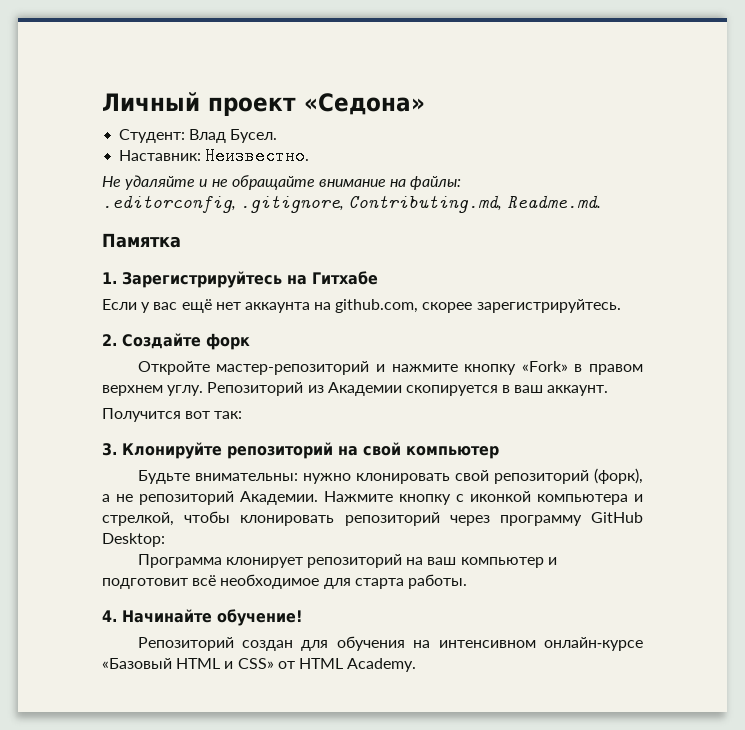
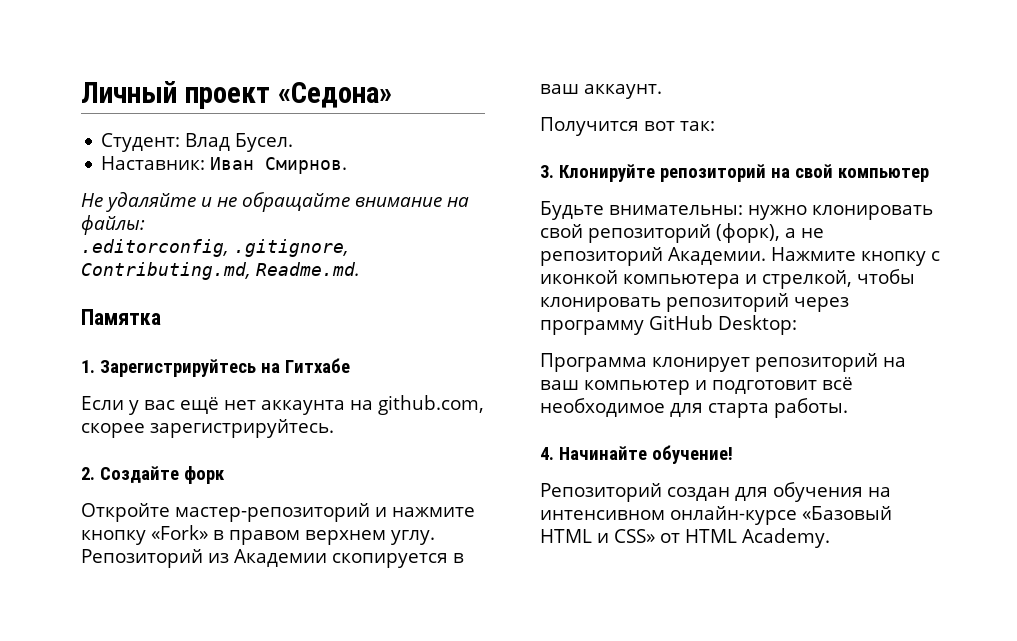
- Наставник: Неизвестно.
+ Наставник: Иван Смирнов.

